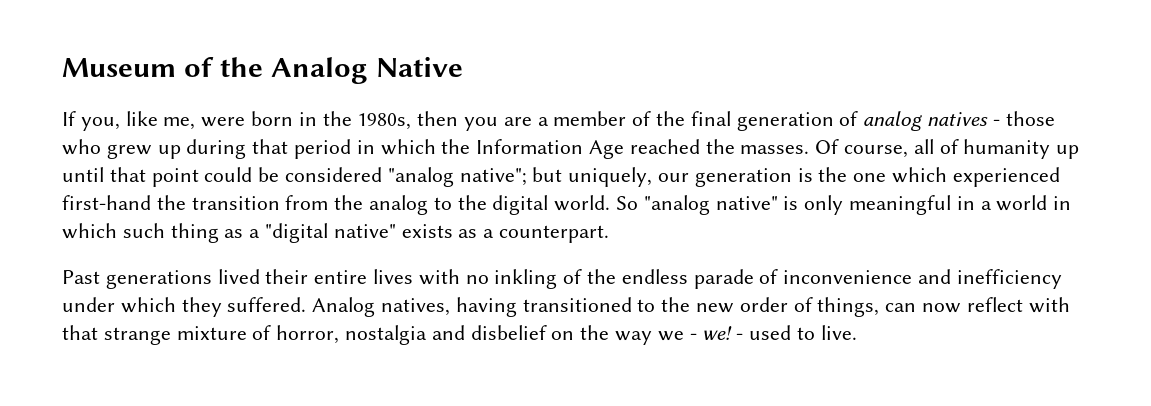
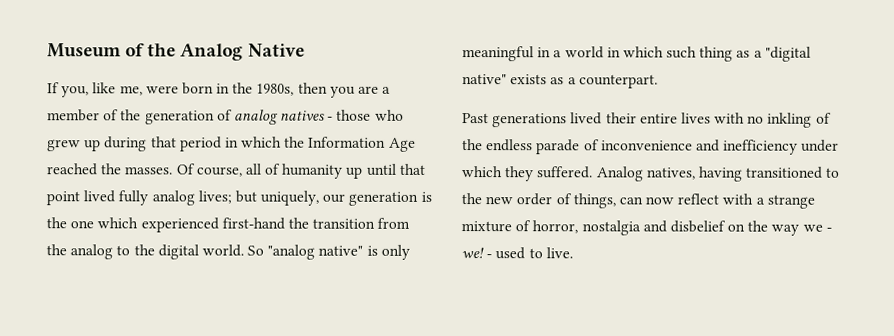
- If you, like me, were born in the 1980s, then you are a member of the final generation of analog natives - those who grew up during that period in which the Information Age reached the masses.
+ If you, like me, were born in the 1980s, then you are a member of the generation of analog natives - those who grew up during that period in which the Information Age reached the masses.
- Of course, all of humanity up until that point could be considered "analog native"; but uniquely, our generation is the one which experienced first-hand the transition from the analog to the digital world.
+ Of course, all of humanity up until that point lived fully analog lives; but uniquely, our generation is the one which experienced first-hand the transition from the analog to the digital world.
- Analog natives, having transitioned to the new order of things, can now reflect with that strange mixture of horror, nostalgia and disbelief on the way we - we!
+ Analog natives, having transitioned to the new order of things, can now reflect with a strange mixture of horror, nostalgia and disbelief on the way we - we!

